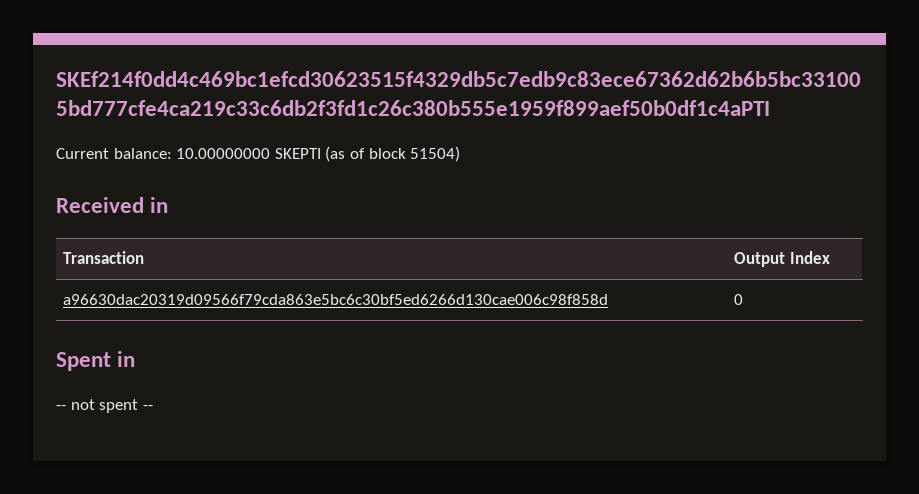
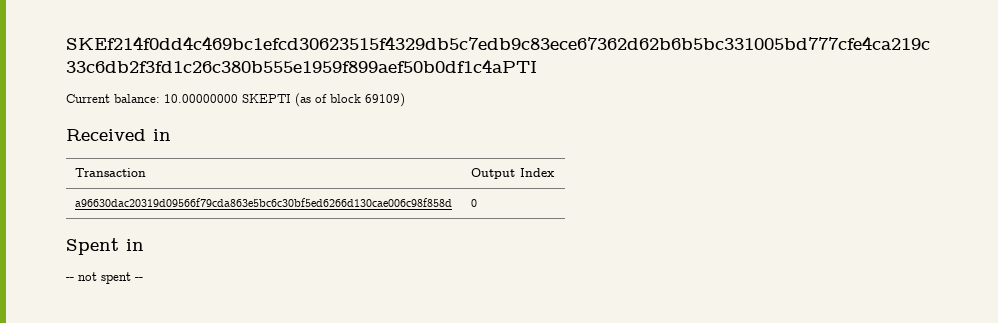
- Current balance: 10.00000000 SKEPTI (as of block 51504)
+ Current balance: 10.00000000 SKEPTI (as of block 69109)

